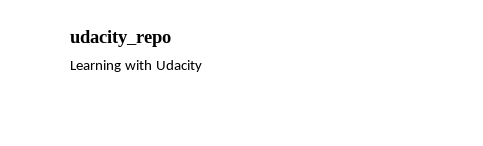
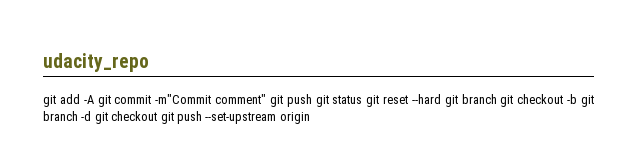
- Learning with Udacity
+ git add -A git commit -m"Commit comment" git push git status git reset --hard git branch git checkout -b git branch -d git checkout git push --set-upstream origin

